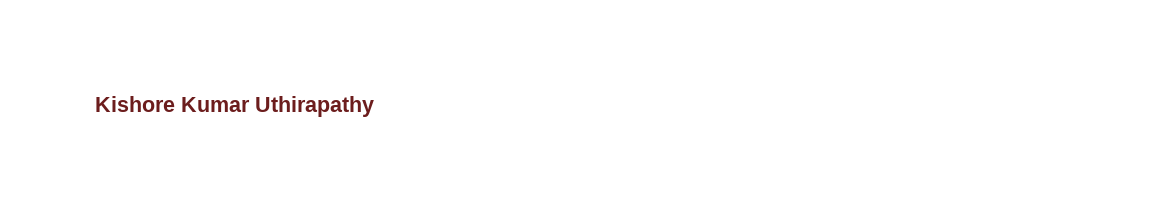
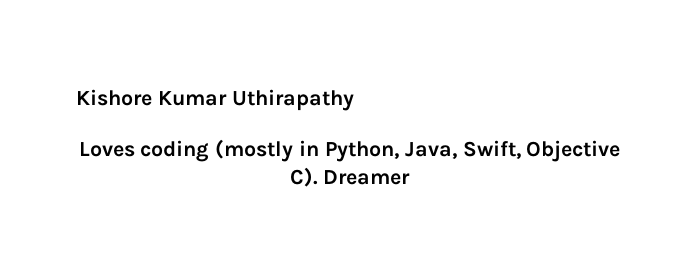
+ Loves coding (mostly in Python, Java, Swift, Objective C). Dreamer

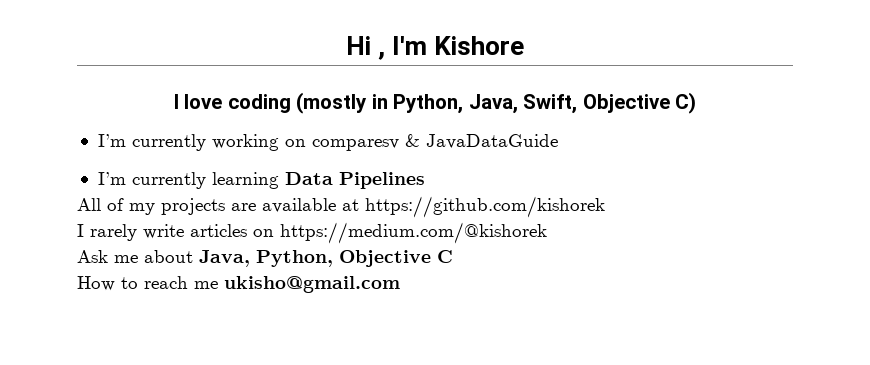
- Kishore Kumar Uthirapathy
- Loves coding (mostly in Python, Java, Swift, Objective C). Dreamer
+ Hi , I'm Kishore
+ I love coding (mostly in Python, Java, Swift, Objective C)
+ I’m currently working on comparesv & JavaDataGuide
+ I’m currently learning Data Pipelines
+ All of my projects are available at https://github.com/kishorek
+ I rarely write articles on https://medium.com/@kishorek
+ Ask me about Java, Python, Objective C
+ How to reach me ukisho@gmail.com

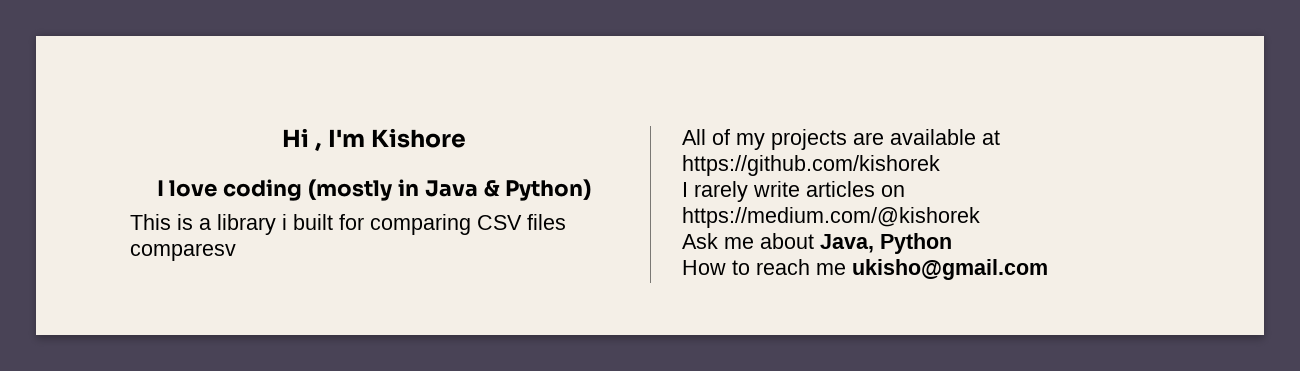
- I love coding (mostly in Python, Java, Swift, Objective C)
- I’m currently working on comparesv & JavaDataGuide
- I’m currently learning Data Pipelines
+ I love coding (mostly in Java & Python)
+ This is a library i built for comparing CSV files comparesv
- Ask me about Java, Python, Objective C
+ Ask me about Java, Python

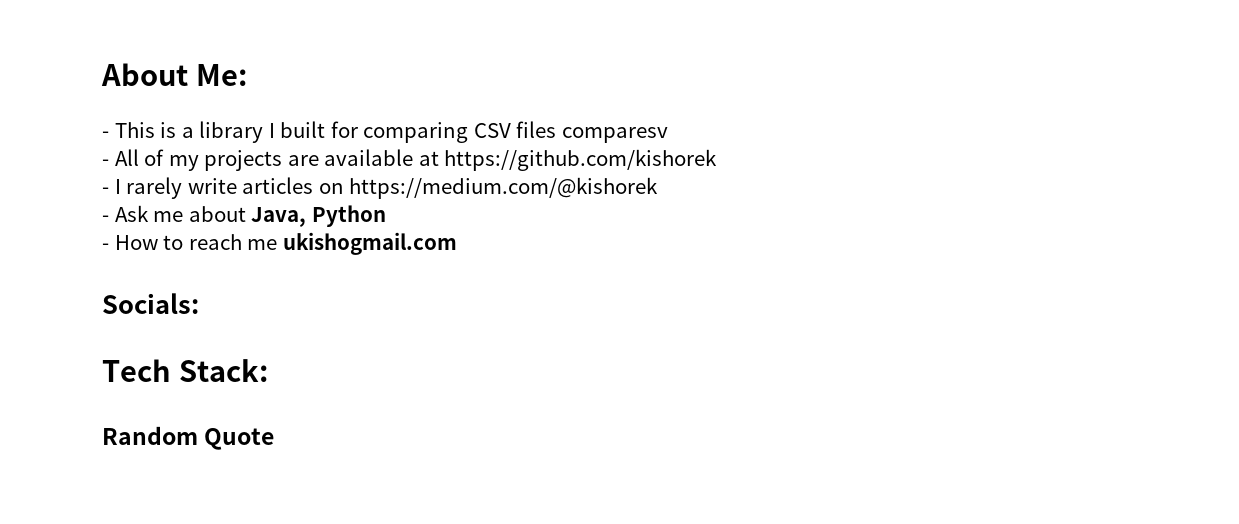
- Hi , I'm Kishore
- I love coding (mostly in Java & Python)
- This is a library i built for comparing CSV files comparesv
+ About Me:
+ - This is a library I built for comparing CSV files comparesv
- All of my projects are available at https://github.com/kishorek
+ - All of my projects are available at https://github.com/kishorek
- I rarely write articles on https://medium.com/@kishorek
+ - I rarely write articles on https://medium.com/@kishorek
- Ask me about Java, Python
+ - Ask me about Java, Python
- How to reach me ukisho@gmail.com
+ - How to reach me ukishogmail.com
+ Socials:
+ Tech Stack:
+ Random Quote

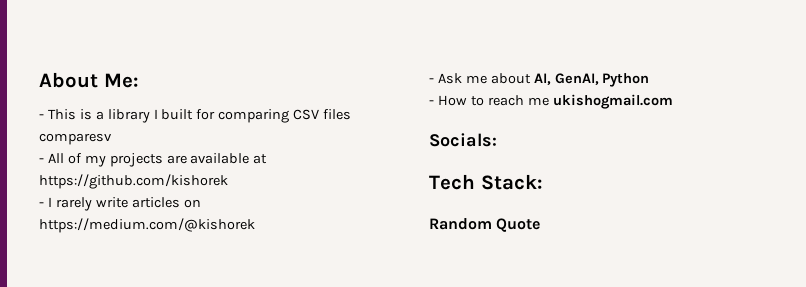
- - Ask me about Java, Python
+ - Ask me about AI, GenAI, Python

